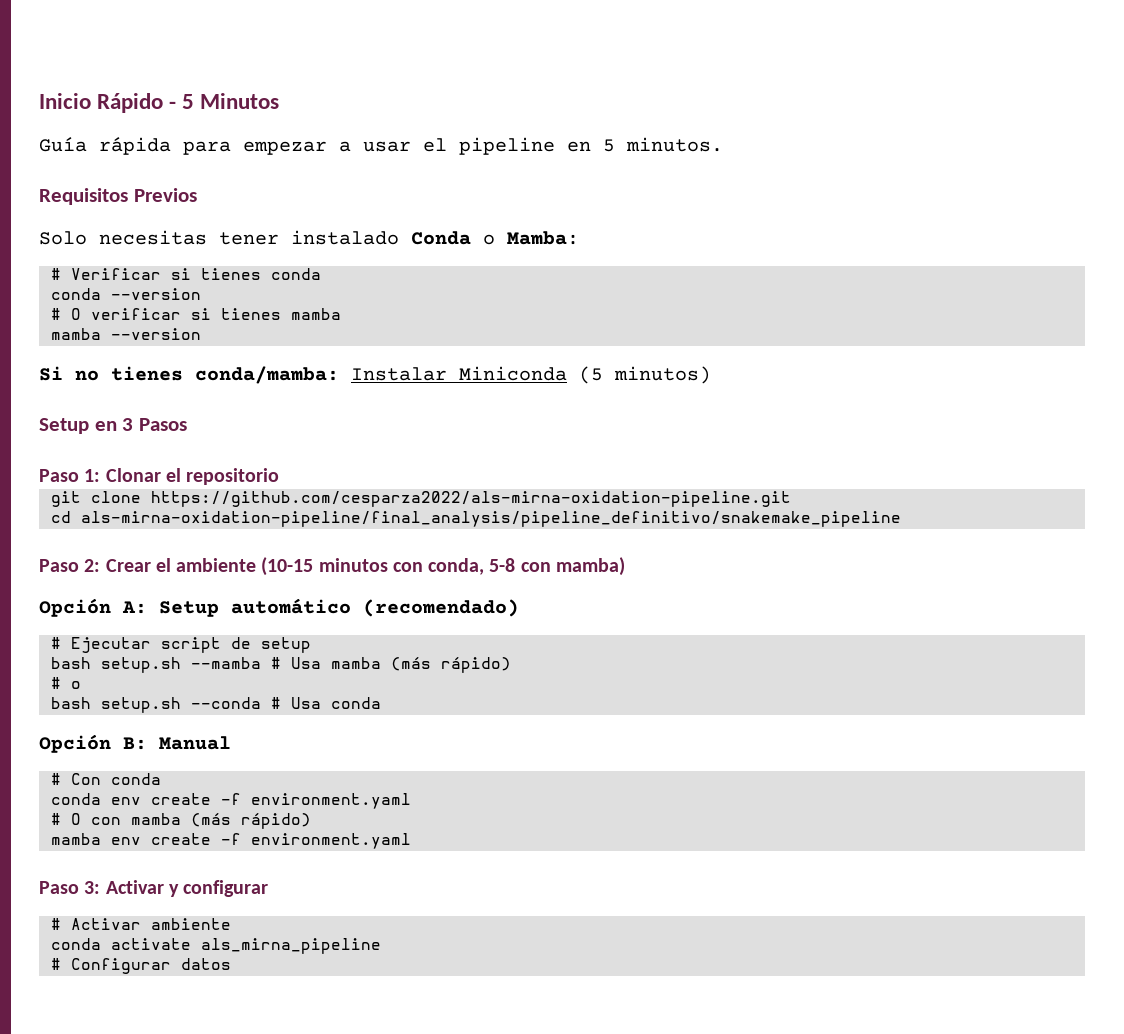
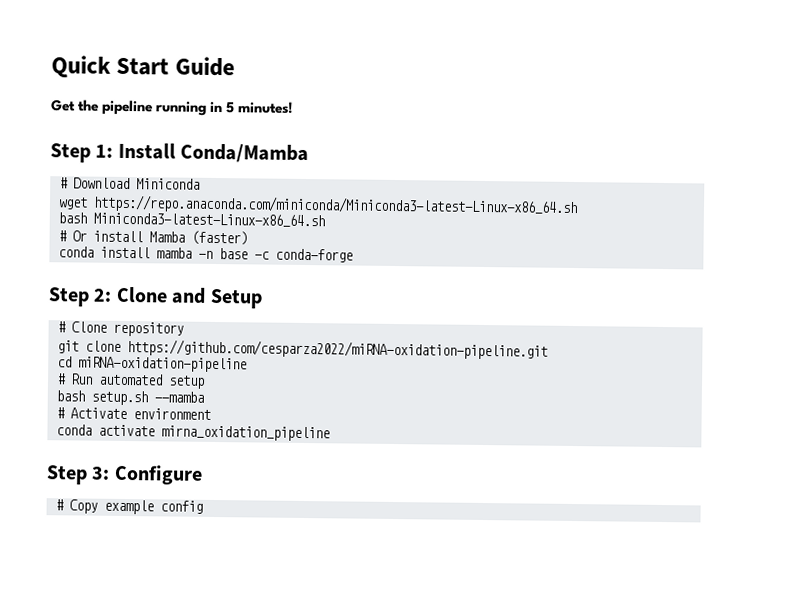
- Inicio Rápido - 5 Minutos
- Guía rápida para empezar a usar el pipeline en 5 minutos.
- Requisitos Previos
- Solo necesitas tener instalado Conda o Mamba:
- # Verificar si tienes conda
- conda --version
- # O verificar si tienes mamba
- mamba --version
- Si no tienes conda/mamba: Instalar Miniconda (5 minutos)
- Setup en 3 Pasos
- Paso 1: Clonar el repositorio
+ Quick Start Guide
+ Get the pipeline running in 5 minutes!
+ Step 1: Install Conda/Mamba
+ # Download Miniconda
+ wget https://repo.anaconda.com/miniconda/Miniconda3-latest-Linux-x86_64.sh
+ bash Miniconda3-latest-Linux-x86_64.sh
+ # Or install Mamba (faster)
+ conda install mamba -n base -c conda-forge
+ Step 2: Clone and Setup
+ # Clone repository
- git clone https://github.com/cesparza2022/als-mirna-oxidation-pipeline.git
+ git clone https://github.com/cesparza2022/miRNA-oxidation-pipeline.git
- cd als-mirna-oxidation-pipeline/final_analysis/pipeline_definitivo/snakemake_pipeline
- Paso 2: Crear el ambiente (10-15 minutos con conda, 5-8 con mamba)
- Opción A: Setup automático (recomendado)
- # Ejecutar script de setup
- bash setup.sh --mamba # Usa mamba (más rápido)
- # o
- bash setup.sh --conda # Usa conda
- Opción B: Manual
- # Con conda
- conda env create -f environment.yaml
- # O con mamba (más rápido)
- mamba env create -f environment.yaml
- Paso 3: Activar y configurar
- # Activar ambiente
- conda activate als_mirna_pipeline
- # Configurar datos
+ cd miRNA-oxidation-pipeline
+ # Run automated setup
+ bash setup.sh --mamba
+ # Activate environment
+ conda activate mirna_oxidation_pipeline
+ Step 3: Configure
+ # Copy example config

